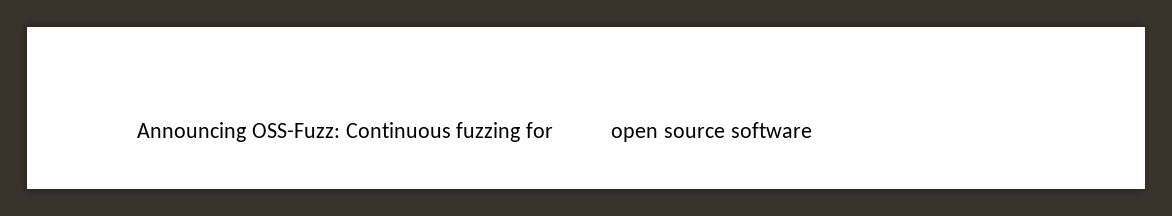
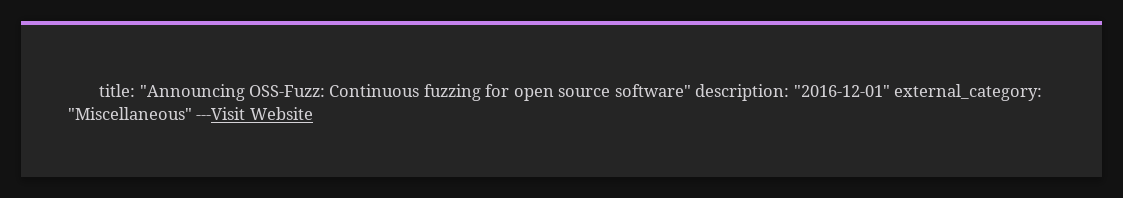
- Announcing OSS-Fuzz: Continuous fuzzing for open source software
+ title: "Announcing OSS-Fuzz: Continuous fuzzing for open source software" description: "2016-12-01" external_category: "Miscellaneous" ---Visit Website

